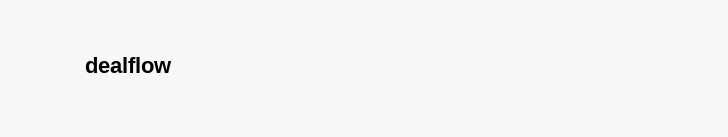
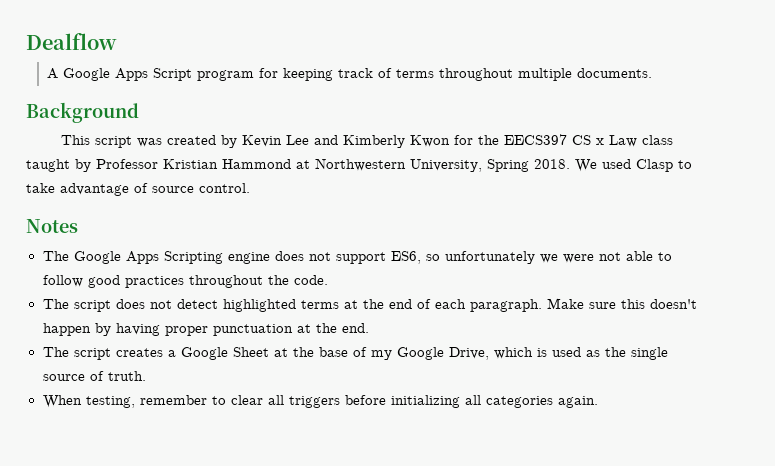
- dealflow
+ Dealflow
+ A Google Apps Script program for keeping track of terms throughout multiple documents.
+ Background
+ This script was created by Kevin Lee and Kimberly Kwon for the EECS397 CS x Law class taught by Professor Kristian Hammond at Northwestern University, Spring 2018. We used Clasp to take advantage of source control.
+ Notes
+ The Google Apps Scripting engine does not support ES6, so unfortunately we were not able to follow good practices throughout the code.
+ The script does not detect highlighted terms at the end of each paragraph. Make sure this doesn't happen by having proper punctuation at the end.
+ The script creates a Google Sheet at the base of my Google Drive, which is used as the single source of truth.
+ When testing, remember to clear all triggers before initializing all categories again.

